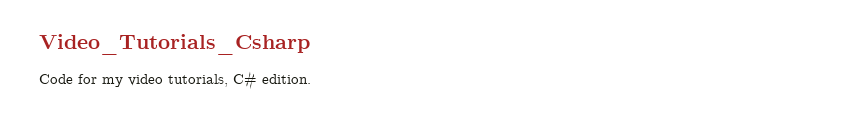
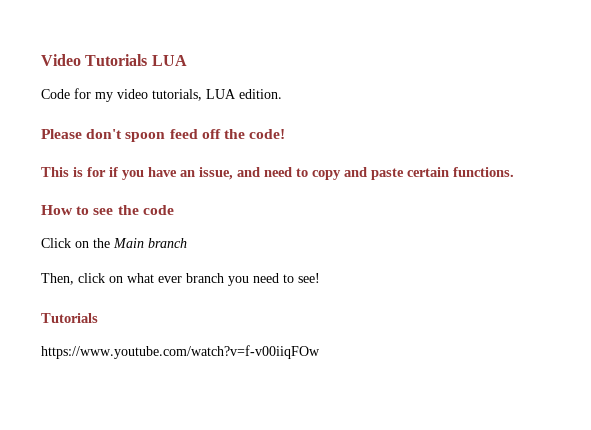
- Video_Tutorials_Csharp
+ Video Tutorials LUA
- Code for my video tutorials, C# edition.
+ Code for my video tutorials, LUA edition.
+ Please don't spoon feed off the code!
+ This is for if you have an issue, and need to copy and paste certain functions.
+ How to see the code
+ Click on the Main branch
+ Then, click on what ever branch you need to see!
+ Tutorials
+ https://www.youtube.com/watch?v=f-v00iiqFOw

